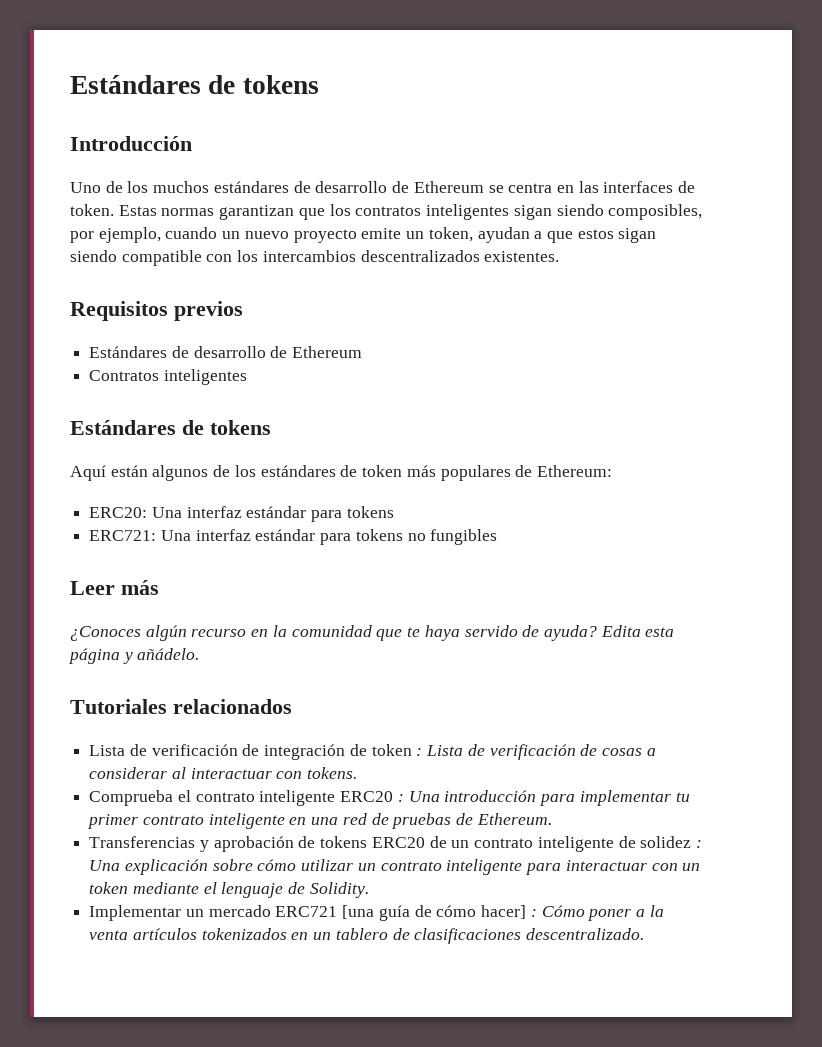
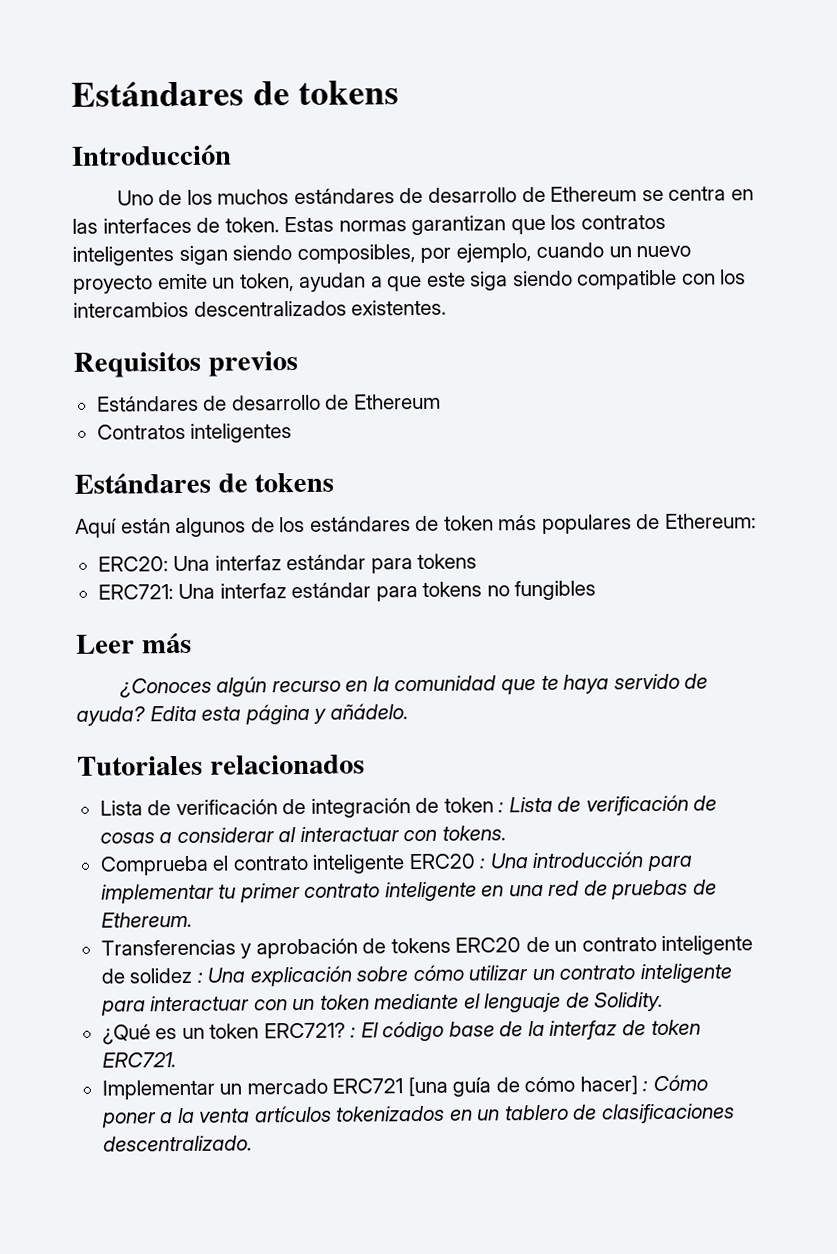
- Estas normas garantizan que los contratos inteligentes sigan siendo composibles, por ejemplo, cuando un nuevo proyecto emite un token, ayudan a que estos sigan siendo compatible con los intercambios descentralizados existentes.
+ Estas normas garantizan que los contratos inteligentes sigan siendo composibles, por ejemplo, cuando un nuevo proyecto emite un token, ayudan a que este siga siendo compatible con los intercambios descentralizados existentes.
+ ¿Qué es un token ERC721? : El código base de la interfaz de token ERC721.

